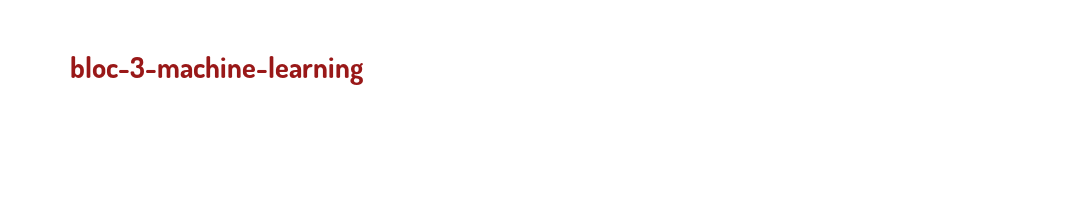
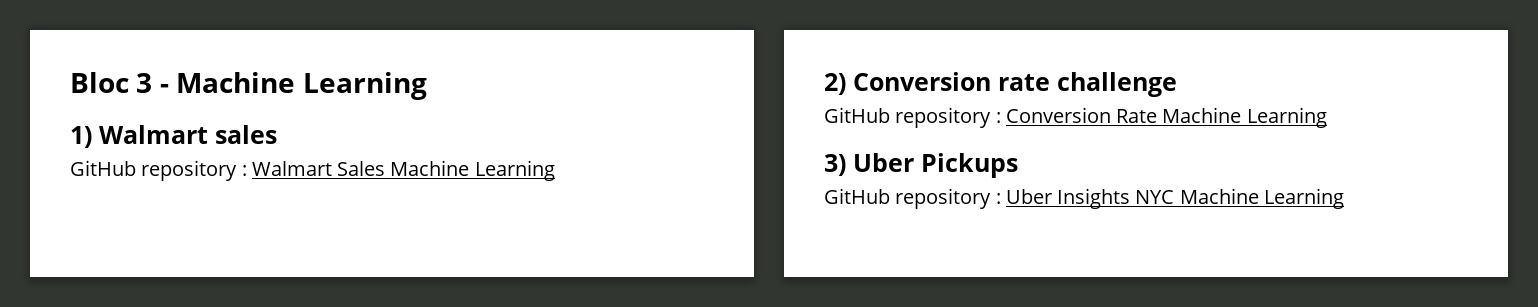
- bloc-3-machine-learning
+ Bloc 3 - Machine Learning
+ 1) Walmart sales
+ GitHub repository : Walmart Sales Machine Learning
+ 2) Conversion rate challenge
+ GitHub repository : Conversion Rate Machine Learning
+ 3) Uber Pickups
+ GitHub repository : Uber Insights NYC Machine Learning

